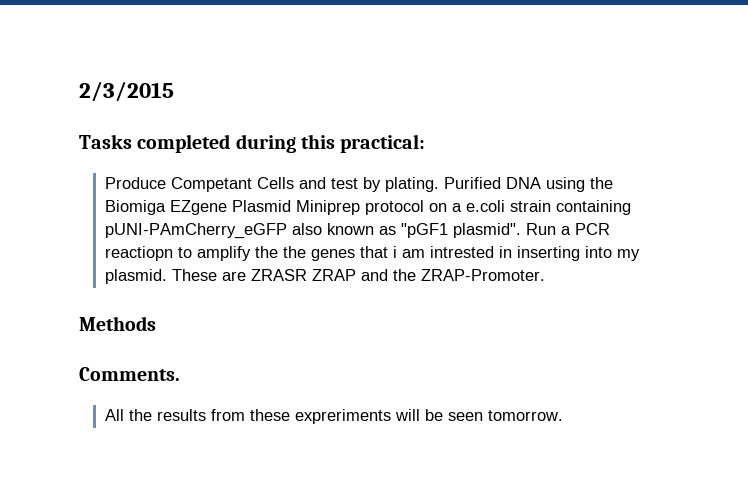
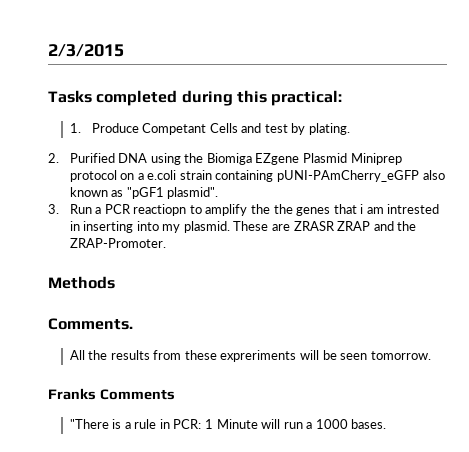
- Produce Competant Cells and test by plating. Purified DNA using the Biomiga EZgene Plasmid Miniprep protocol on a e.coli strain containing pUNI-PAmCherry_eGFP also known as "pGF1 plasmid". Run a PCR reactiopn to amplify the the genes that i am intrested in inserting into my plasmid.
+ 1. Produce Competant Cells and test by plating.
+ 2. Purified DNA using the Biomiga EZgene Plasmid Miniprep protocol on a e.coli strain containing pUNI-PAmCherry_eGFP also known as "pGF1 plasmid".
+ 3. Run a PCR reactiopn to amplify the the genes that i am intrested in inserting into my plasmid.
+ Franks Comments
+ "There is a rule in PCR: 1 Minute will run a 1000 bases.

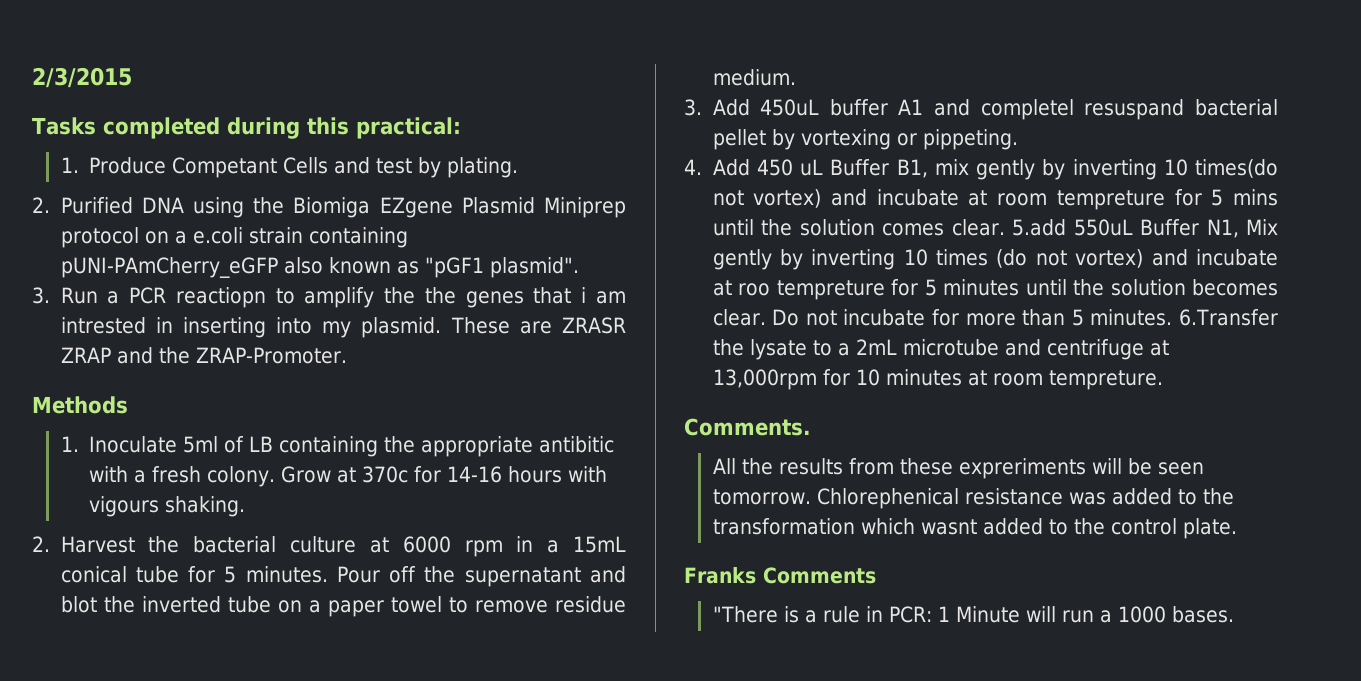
+ 1. Inoculate 5ml of LB containing the appropriate antibitic with a fresh colony. Grow at 370c for 14-16 hours with vigours shaking.
+ 2. Harvest the bacterial culture at 6000 rpm in a 15mL conical tube for 5 minutes. Pour off the supernatant and blot the inverted tube on a paper towel to remove residue medium.
+ 3. Add 450uL buffer A1 and completel resuspand bacterial pellet by vortexing or pippeting.
+ 4. Add 450 uL Buffer B1, mix gently by inverting 10 times(do not vortex) and incubate at room tempreture for 5 mins until the solution comes clear. 5.add 550uL Buffer N1, Mix gently by inverting 10 times (do not vortex) and incubate at roo tempreture for 5 minutes until the solution becomes clear. Do not incubate for more than 5 minutes. 6.Transfer the lysate to a 2mL microtube and centrifuge at 13,000rpm for 10 minutes at room tempreture.
+ Chlorephenical resistance was added to the transformation which wasnt added to the control plate.

